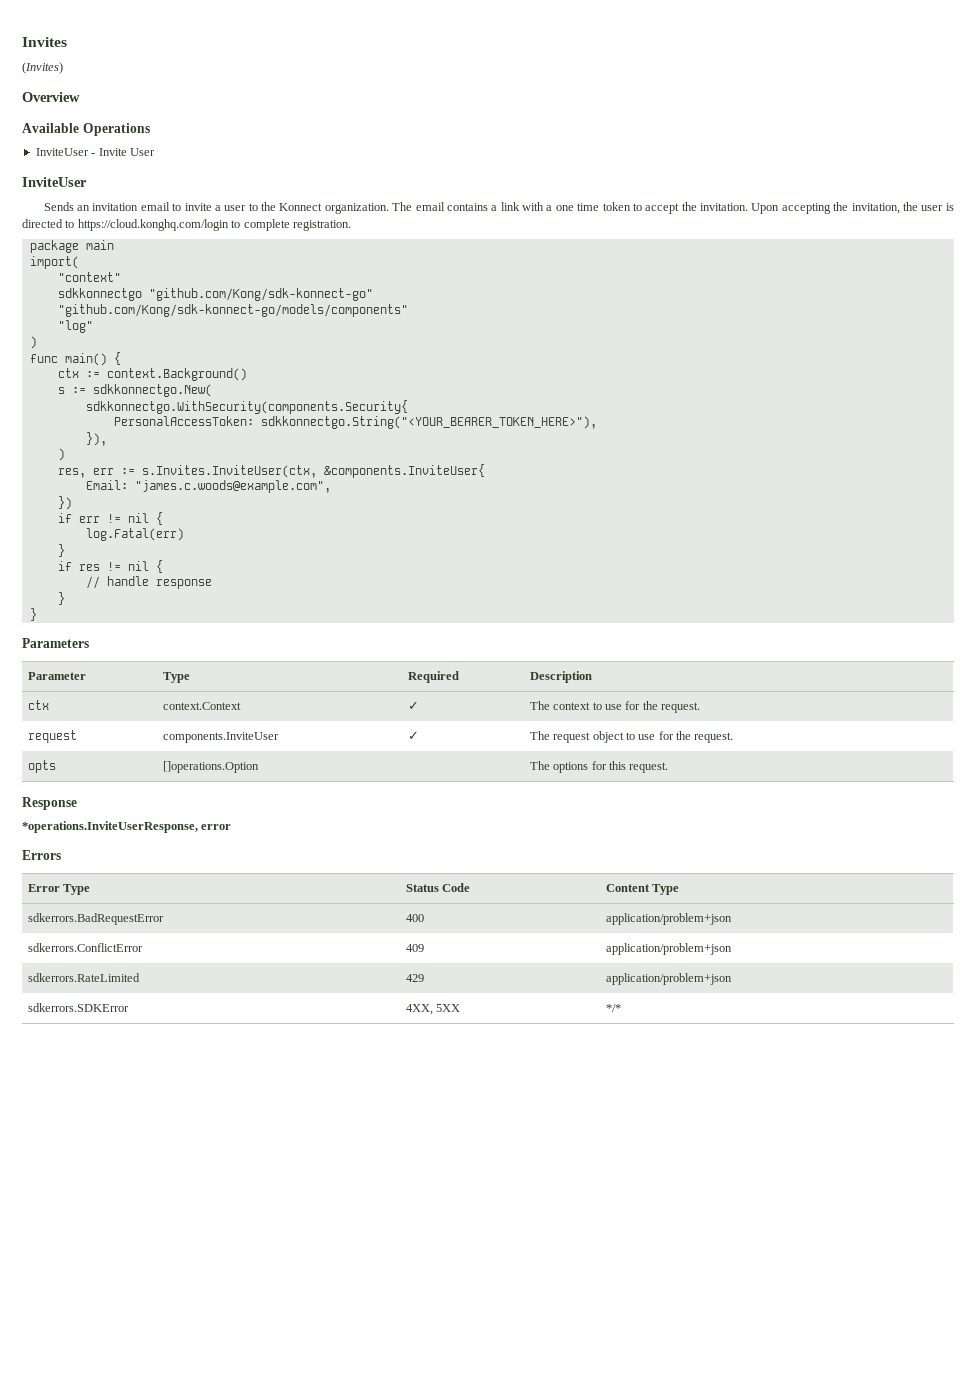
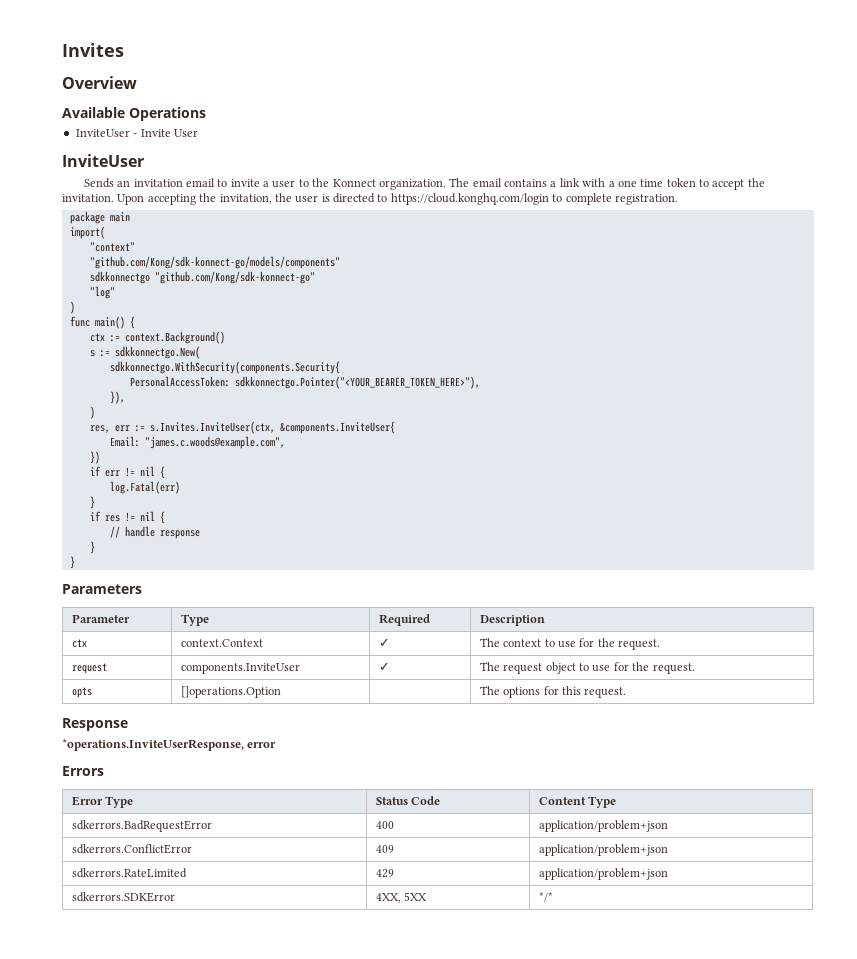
- (Invites)
+ "github.com/Kong/sdk-konnect-go/models/components"
- "github.com/Kong/sdk-konnect-go/models/components"
- PersonalAccessToken: sdkkonnectgo.String("<YOUR_BEARER_TOKEN_HERE>"),
+ PersonalAccessToken: sdkkonnectgo.Pointer("<YOUR_BEARER_TOKEN_HERE>"),

